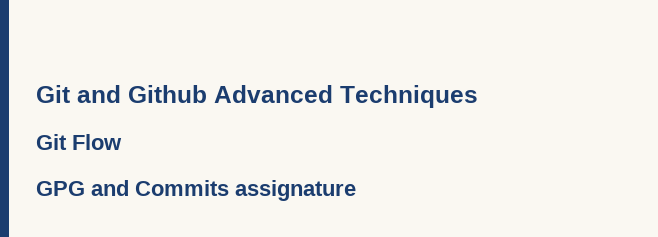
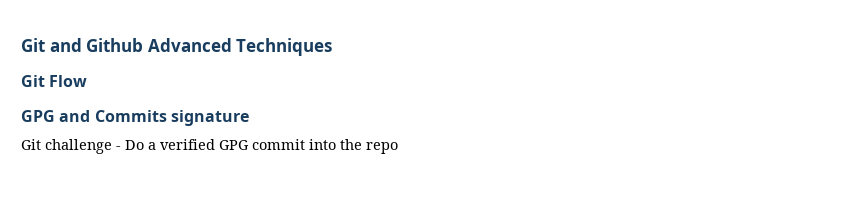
- GPG and Commits assignature
+ GPG and Commits signature
+ Git challenge - Do a verified GPG commit into the repo

